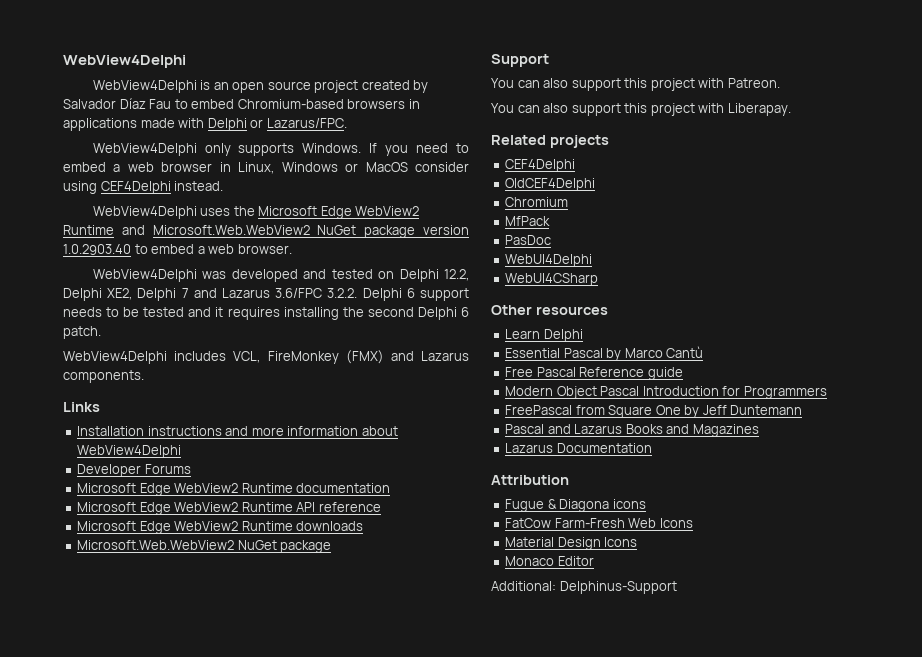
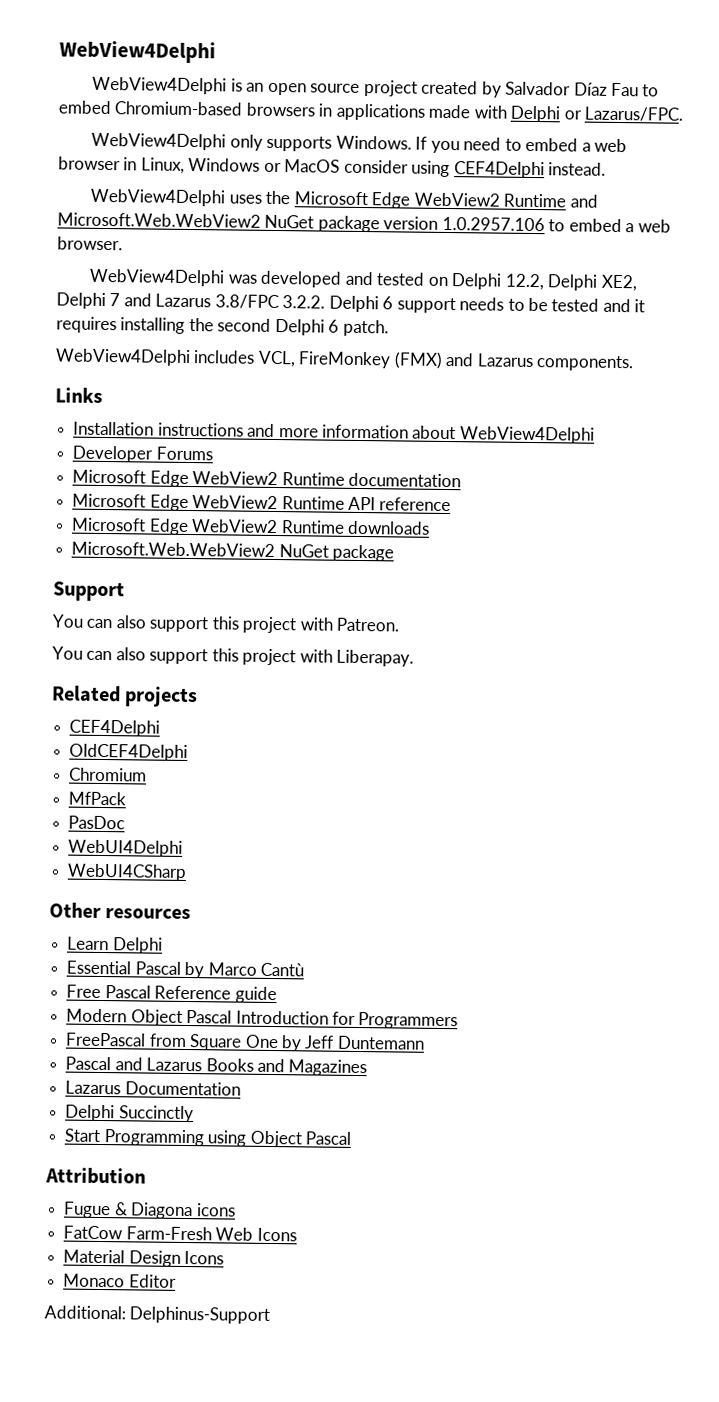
- WebView4Delphi uses the Microsoft Edge WebView2 Runtime and Microsoft.Web.WebView2 NuGet package version 1.0.2903.40 to embed a web browser.
+ WebView4Delphi uses the Microsoft Edge WebView2 Runtime and Microsoft.Web.WebView2 NuGet package version 1.0.2957.106 to embed a web browser.
- WebView4Delphi was developed and tested on Delphi 12.2, Delphi XE2, Delphi 7 and Lazarus 3.6/FPC 3.2.2. Delphi 6 support needs to be tested and it requires installing the second Delphi 6 patch.
+ WebView4Delphi was developed and tested on Delphi 12.2, Delphi XE2, Delphi 7 and Lazarus 3.8/FPC 3.2.2. Delphi 6 support needs to be tested and it requires installing the second Delphi 6 patch.
+ Delphi Succinctly
+ Start Programming using Object Pascal

